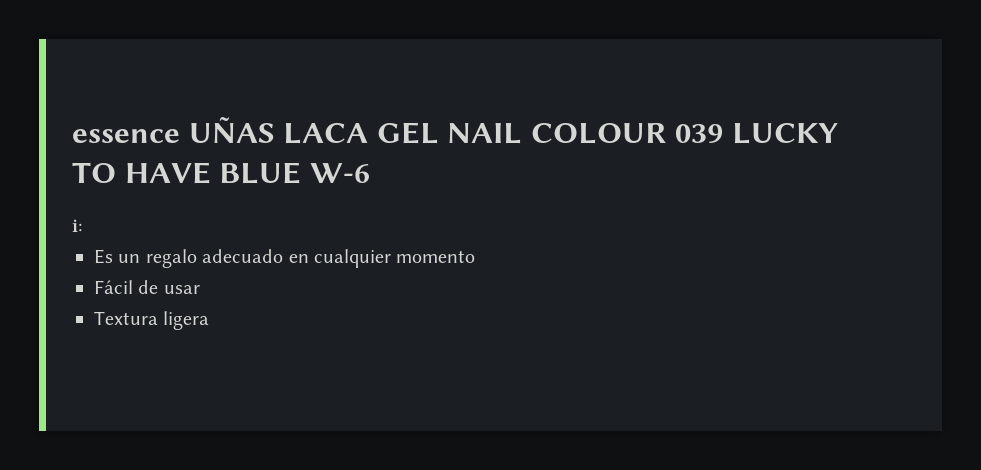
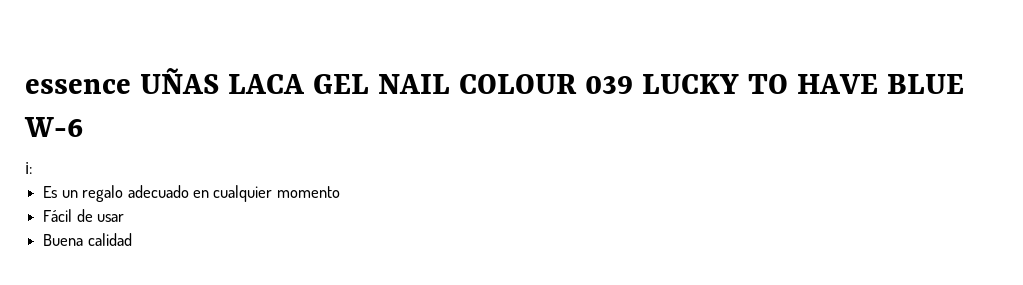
- Textura ligera
+ Buena calidad

